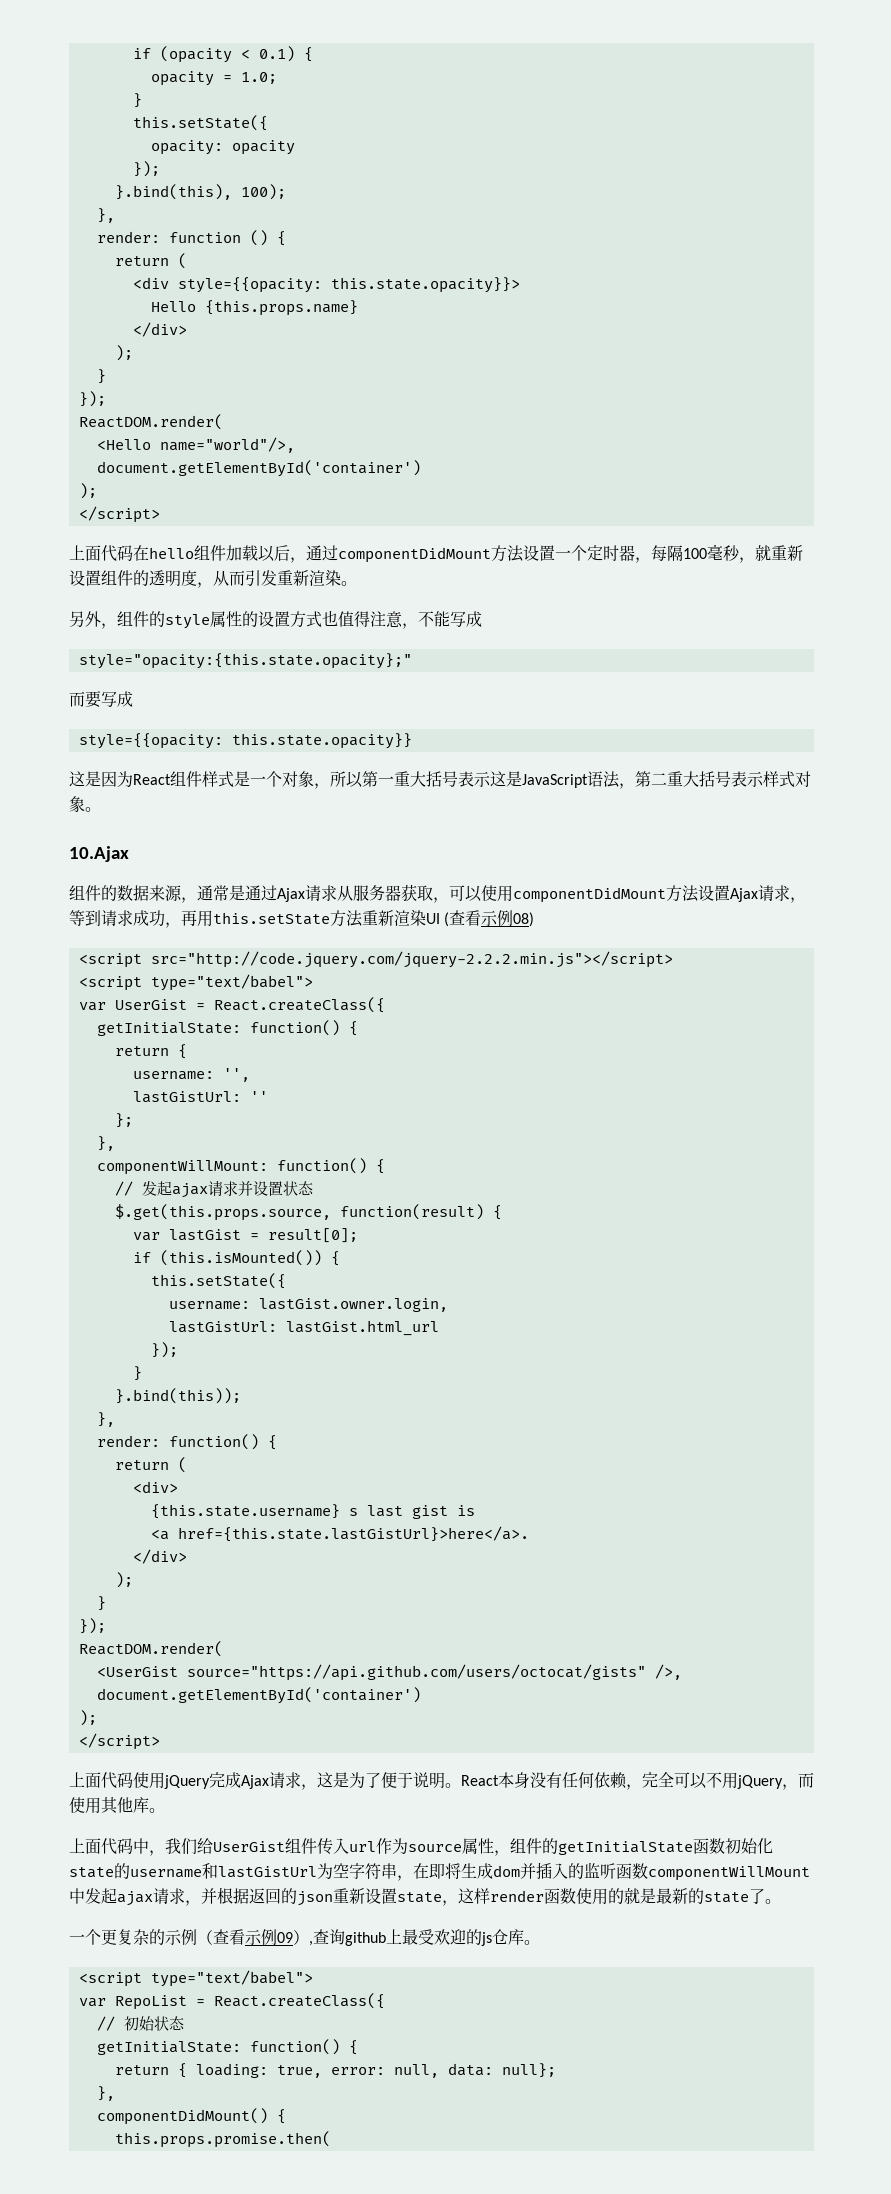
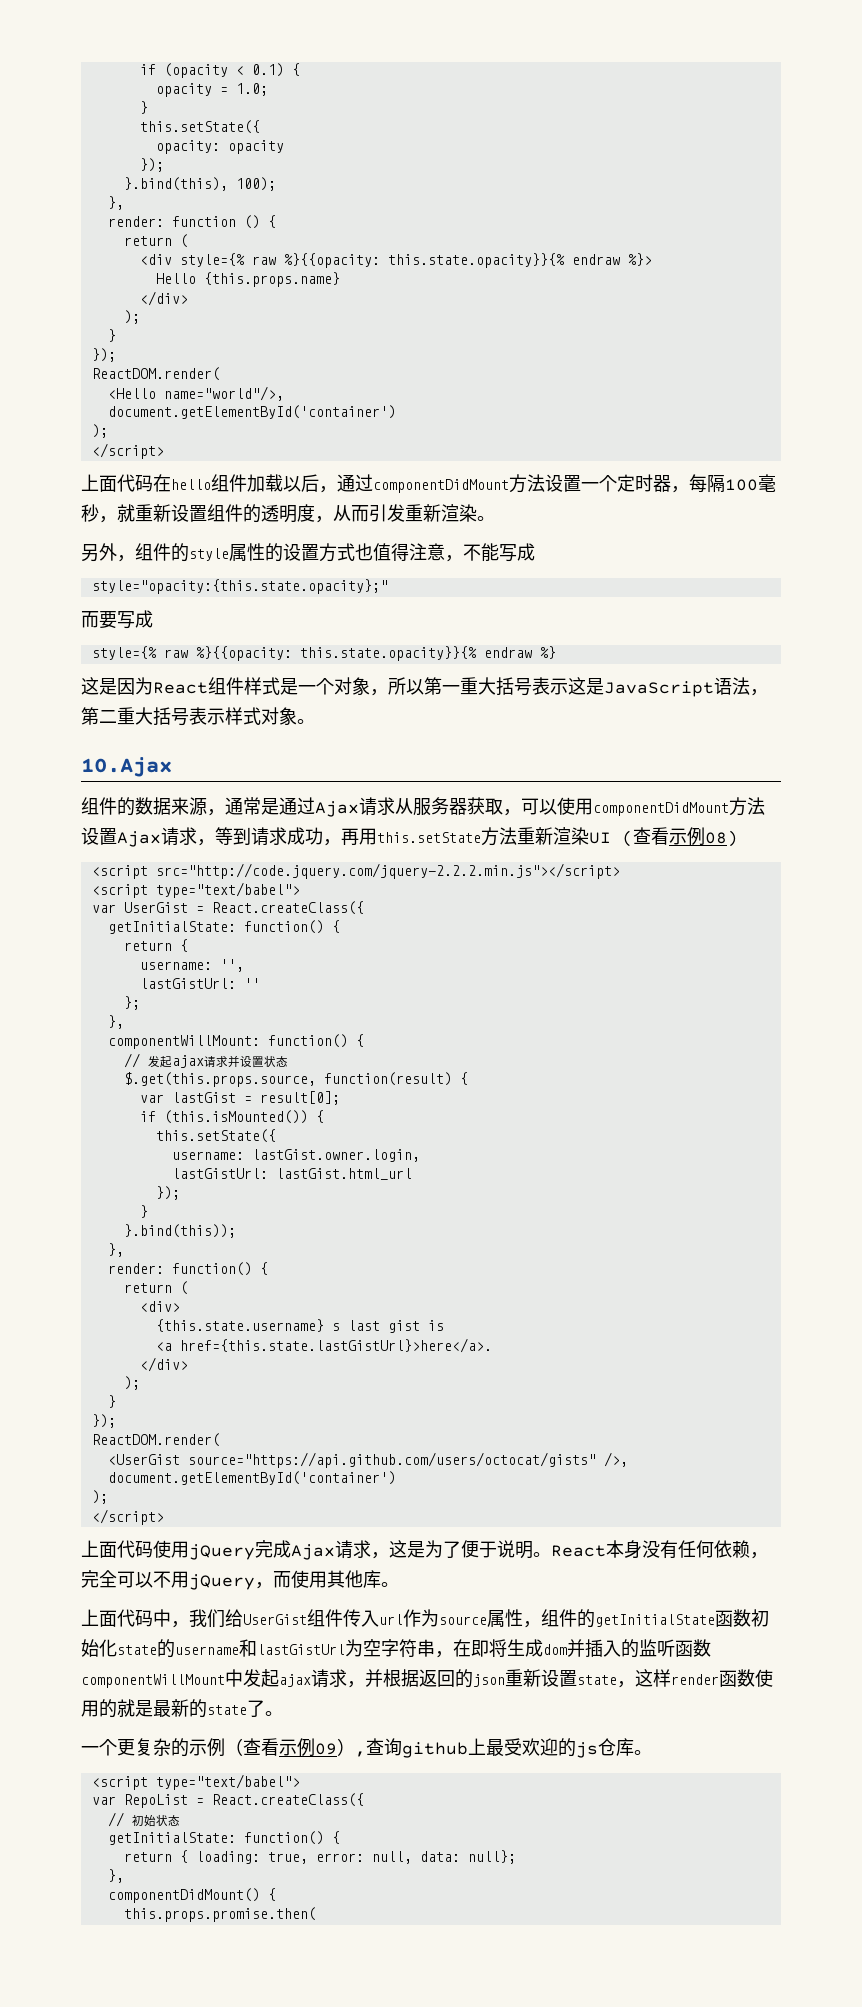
- <div style={{opacity: this.state.opacity}}>
+ <div style={% raw %}{{opacity: this.state.opacity}}{% endraw %}>
- style={{opacity: this.state.opacity}}
+ style={% raw %}{{opacity: this.state.opacity}}{% endraw %}

